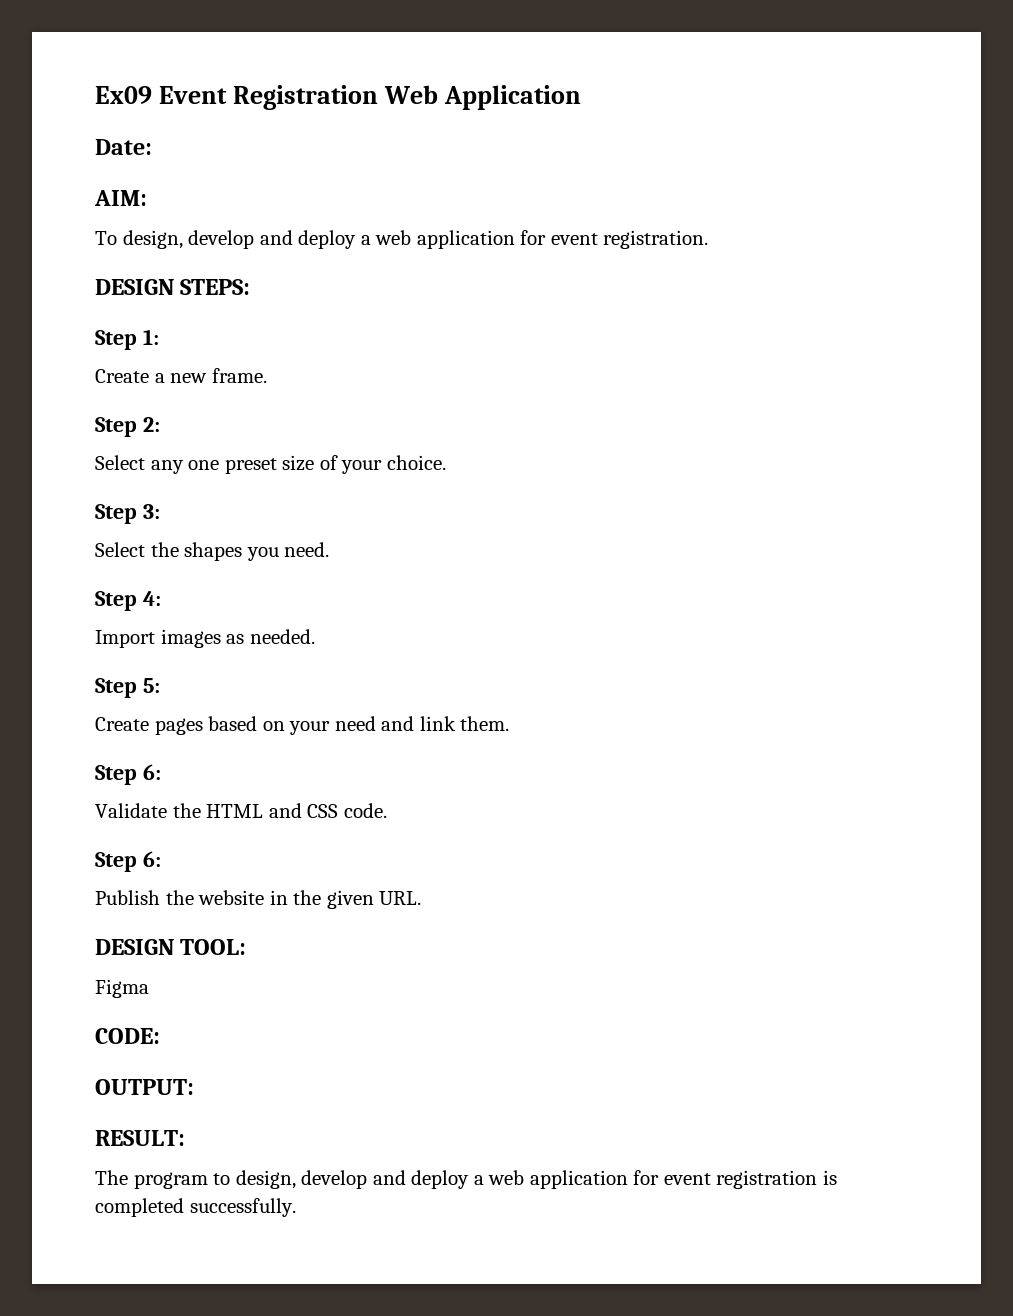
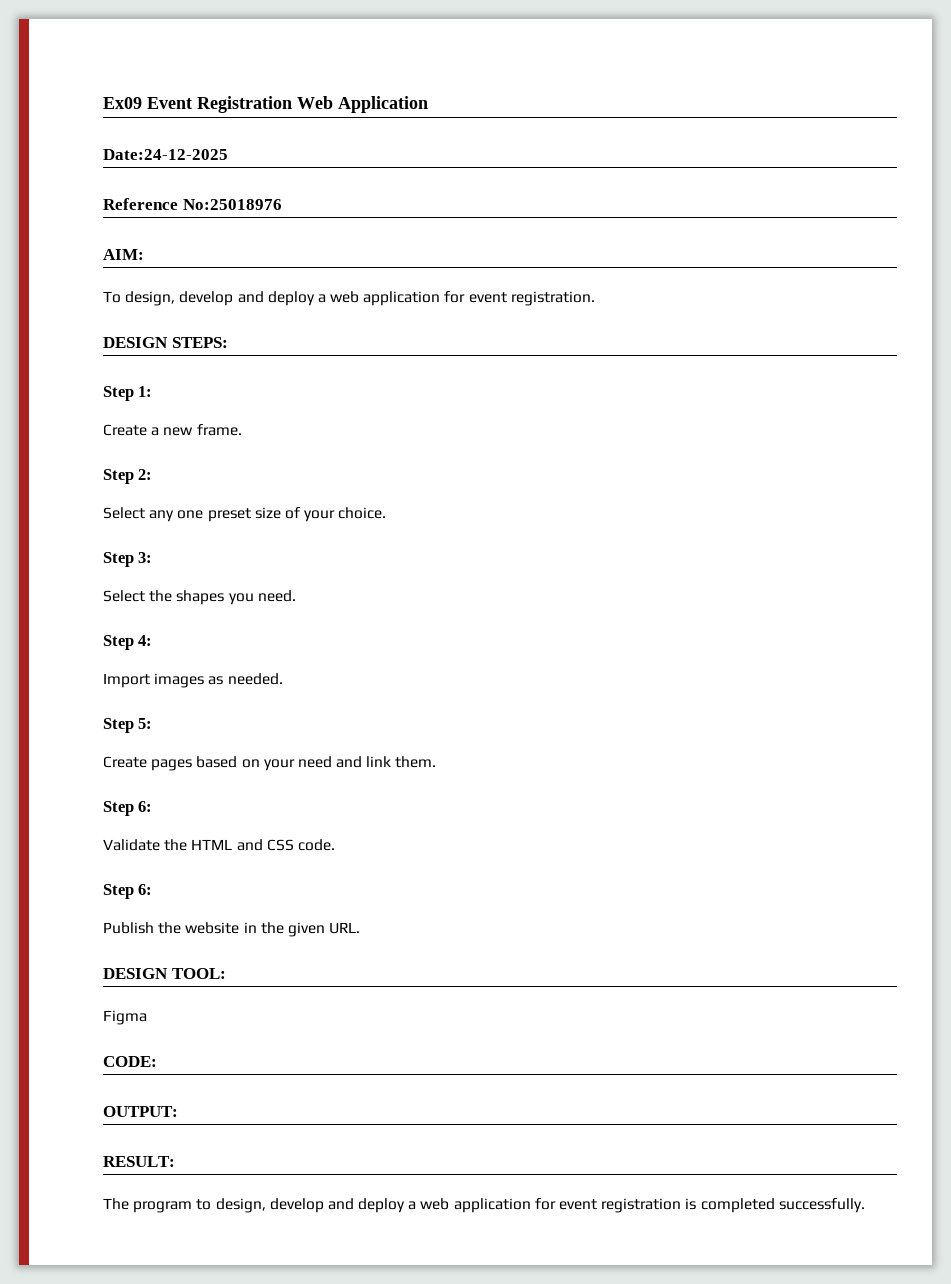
- Date:
+ Date:24-12-2025
+ Reference No:25018976

